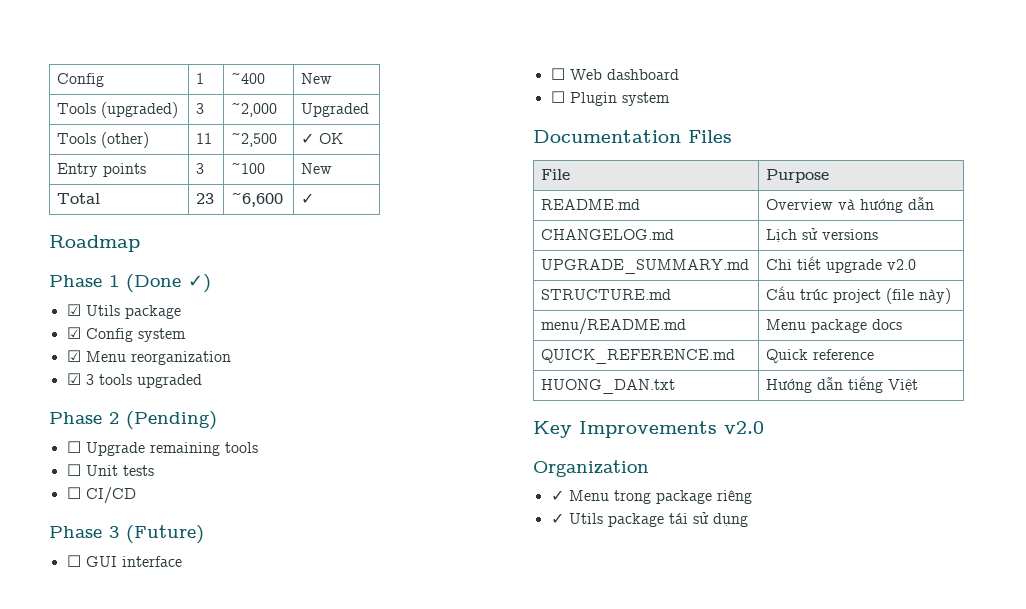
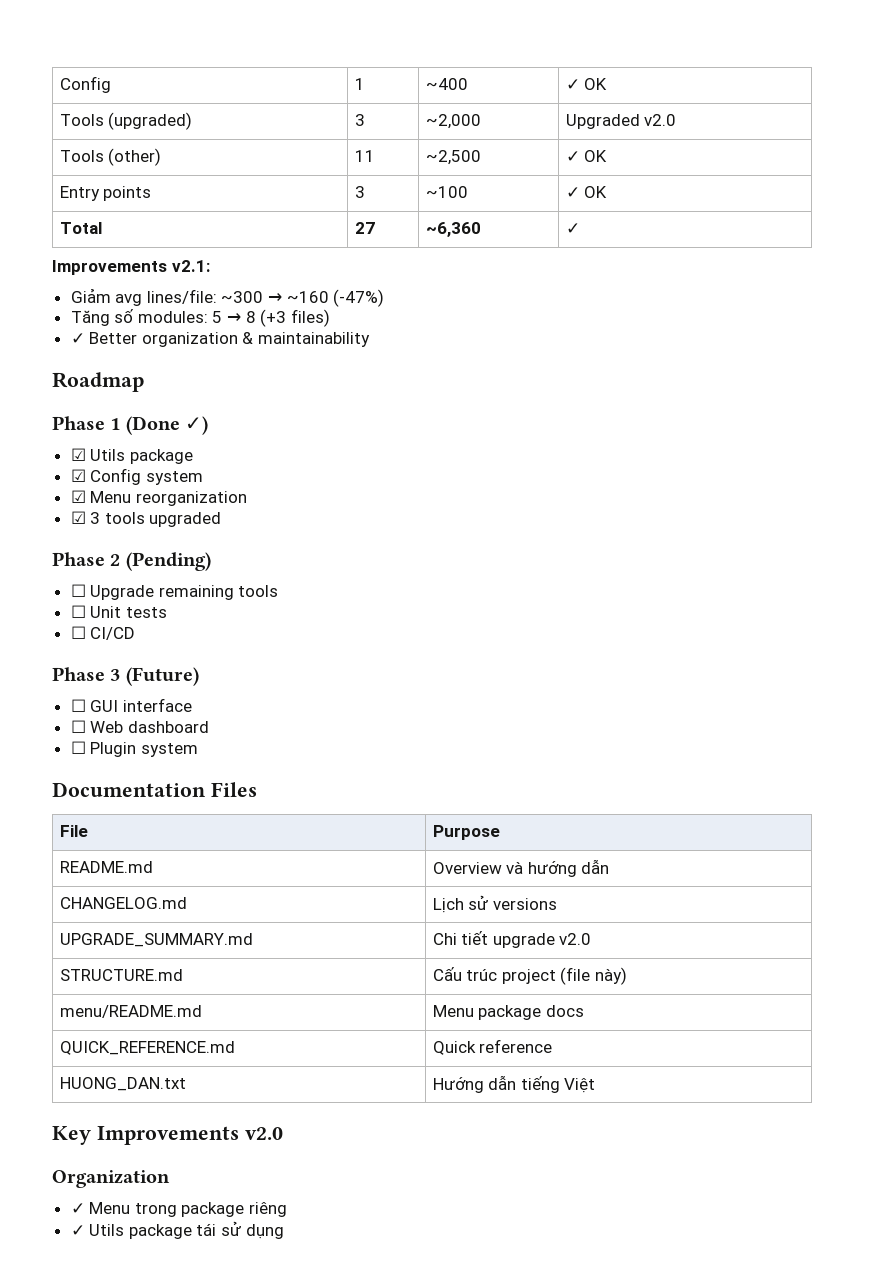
- Config | 1 | ~400 | New
+ Config | 1 | ~400 | ✓ OK
- Tools (upgraded) | 3 | ~2,000 | Upgraded
+ Tools (upgraded) | 3 | ~2,000 | Upgraded v2.0
- Entry points | 3 | ~100 | New
+ Entry points | 3 | ~100 | ✓ OK
- Total | 23 | ~6,600 | ✓
+ Total | 27 | ~6,360 | ✓
+ Improvements v2.1:
+ Giảm avg lines/file: ~300 → ~160 (-47%)
+ Tăng số modules: 5 → 8 (+3 files)
+ ✓ Better organization & maintainability

